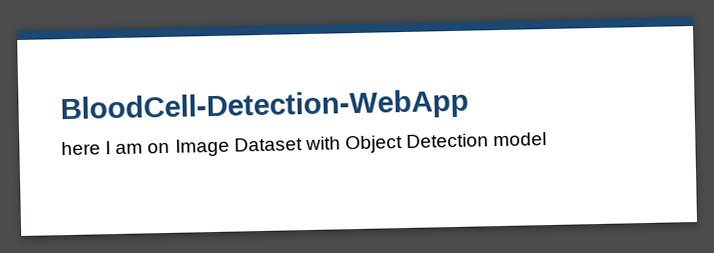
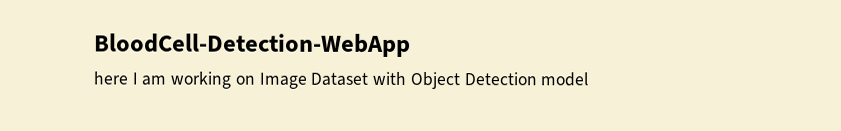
- here I am on Image Dataset with Object Detection model
+ here I am working on Image Dataset with Object Detection model

